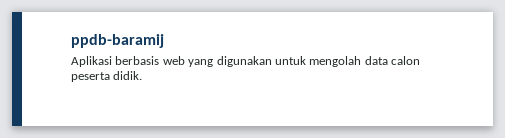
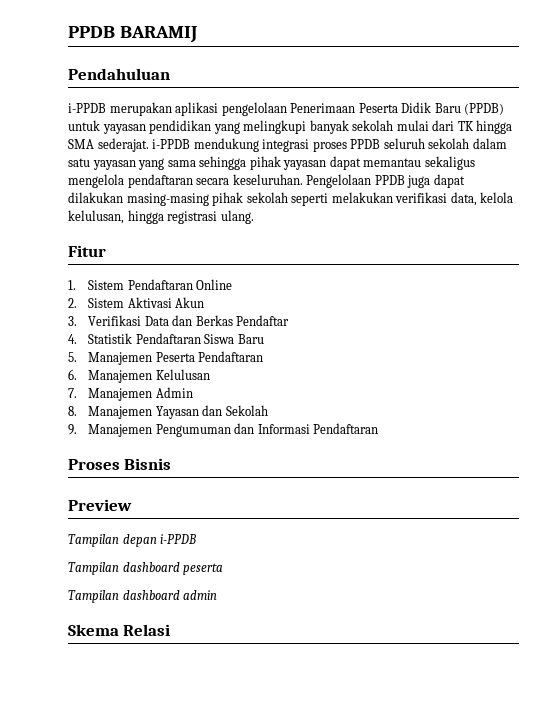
- ppdb-baramij
- Aplikasi berbasis web yang digunakan untuk mengolah data calon peserta didik.
+ PPDB BARAMIJ
+ Pendahuluan
+ i-PPDB merupakan aplikasi pengelolaan Penerimaan Peserta Didik Baru (PPDB) untuk yayasan pendidikan yang melingkupi banyak sekolah mulai dari TK hingga SMA sederajat. i-PPDB mendukung integrasi proses PPDB seluruh sekolah dalam satu yayasan yang sama sehingga pihak yayasan dapat memantau sekaligus mengelola pendaftaran secara keseluruhan. Pengelolaan PPDB juga dapat dilakukan masing-masing pihak sekolah seperti melakukan verifikasi data, kelola kelulusan, hingga registrasi ulang.
+ Fitur
+ 1. Sistem Pendaftaran Online
+ 2. Sistem Aktivasi Akun
+ 3. Verifikasi Data dan Berkas Pendaftar
+ 4. Statistik Pendaftaran Siswa Baru
+ 5. Manajemen Peserta Pendaftaran
+ 6. Manajemen Kelulusan
+ 7. Manajemen Admin
+ 8. Manajemen Yayasan dan Sekolah
+ 9. Manajemen Pengumuman dan Informasi Pendaftaran
+ Proses Bisnis
+ Preview
+ Tampilan depan i-PPDB
+ Tampilan dashboard peserta
+ Tampilan dashboard admin
+ Skema Relasi

